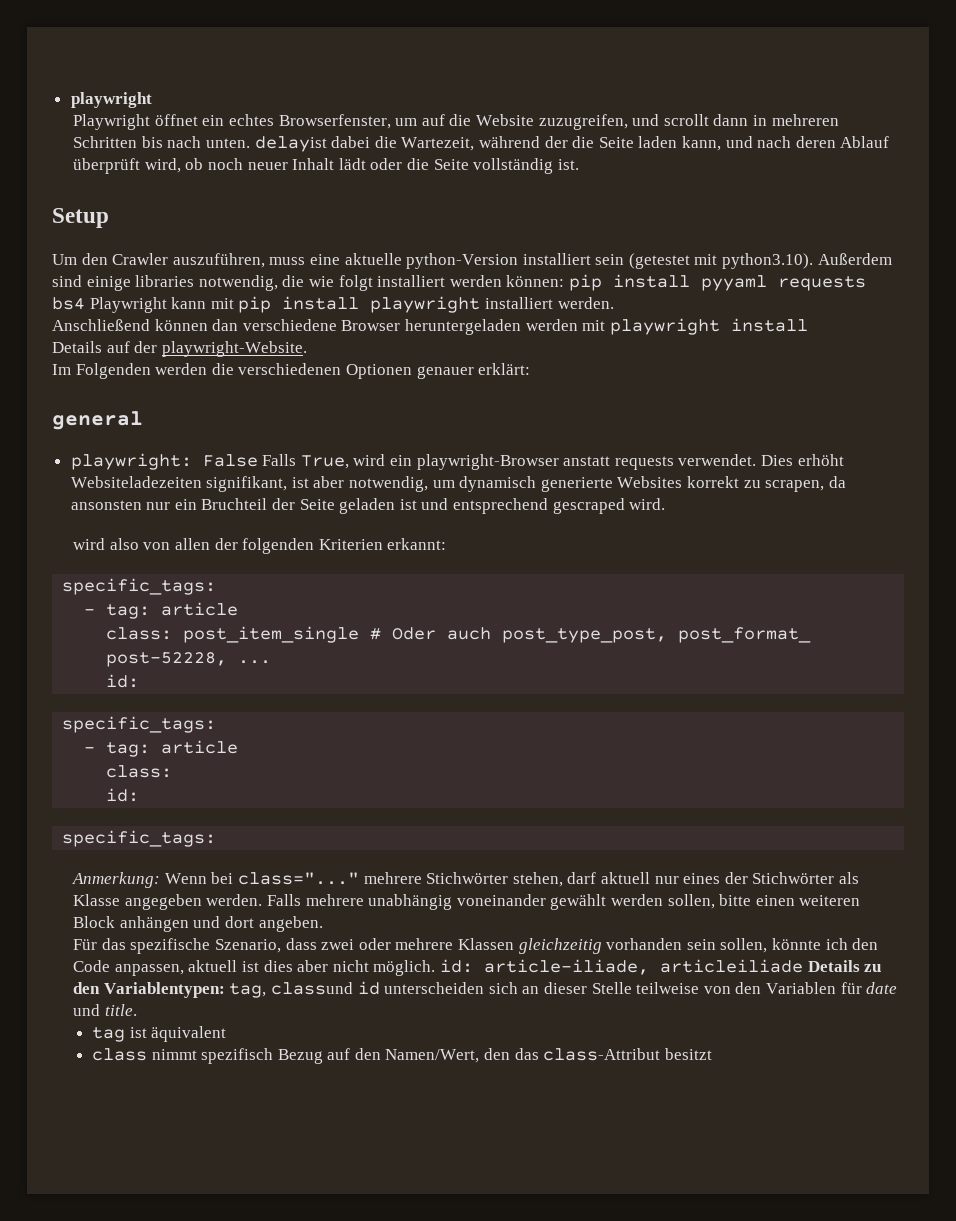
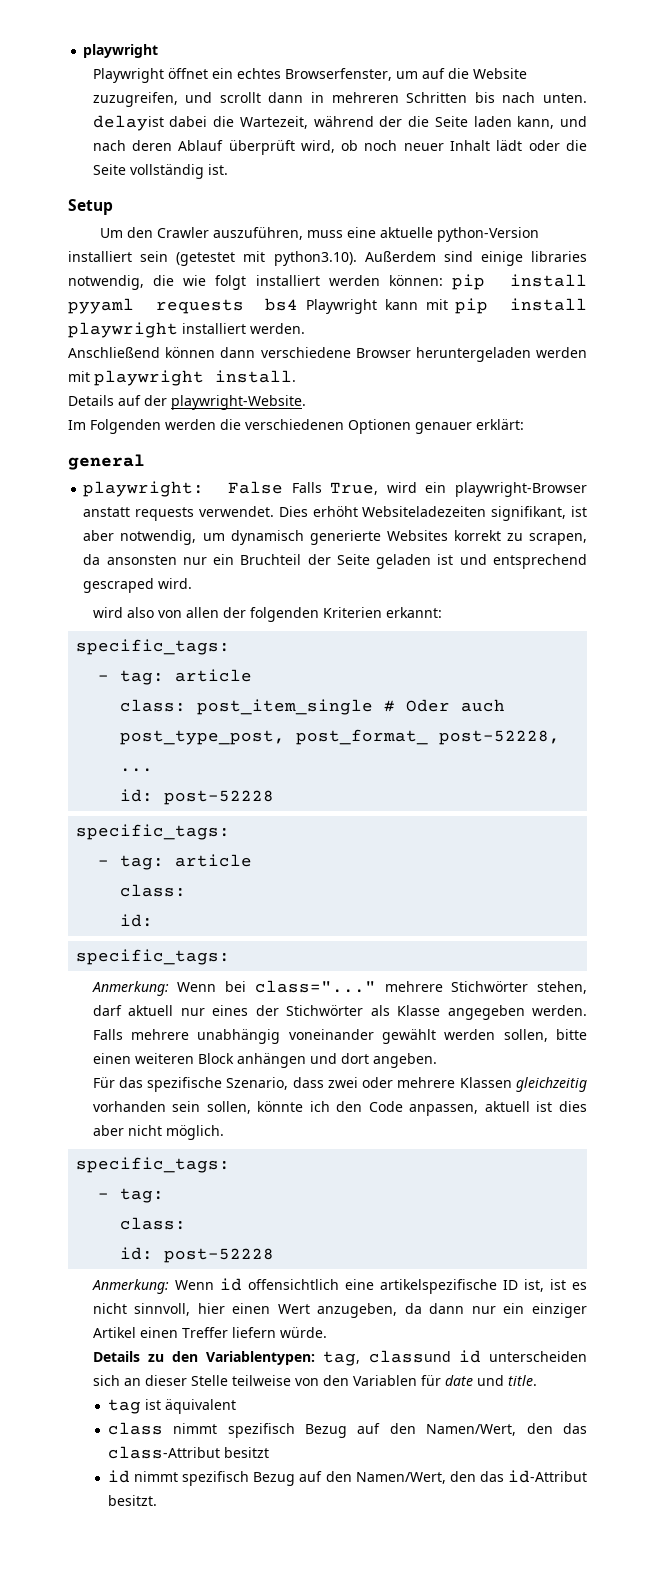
- Anschließend können dan verschiedene Browser heruntergeladen werden mit playwright install
+ Anschließend können dann verschiedene Browser heruntergeladen werden mit playwright install.
  class: post_item_single # Oder auch post_type_post, post_format_ post-52228, ...
- id:
+ id: post-52228
- Für das spezifische Szenario, dass zwei oder mehrere Klassen gleichzeitig vorhanden sein sollen, könnte ich den Code anpassen, aktuell ist dies aber nicht möglich. id: article-iliade, articleiliade Details zu den Variablentypen: tag, classund id unterscheiden sich an dieser Stelle teilweise von den Variablen für date und title.
+ Für das spezifische Szenario, dass zwei oder mehrere Klassen gleichzeitig vorhanden sein sollen, könnte ich den Code anpassen, aktuell ist dies aber nicht möglich.
+ specific_tags:
+ - tag:
+ class:
+ id: post-52228
+ Anmerkung: Wenn id offensichtlich eine artikelspezifische ID ist, ist es nicht sinnvoll, hier einen Wert anzugeben, da dann nur ein einziger Artikel einen Treffer liefern würde.
+ Details zu den Variablentypen: tag, classund id unterscheiden sich an dieser Stelle teilweise von den Variablen für date und title.
+ id nimmt spezifisch Bezug auf den Namen/Wert, den das id-Attribut besitzt.

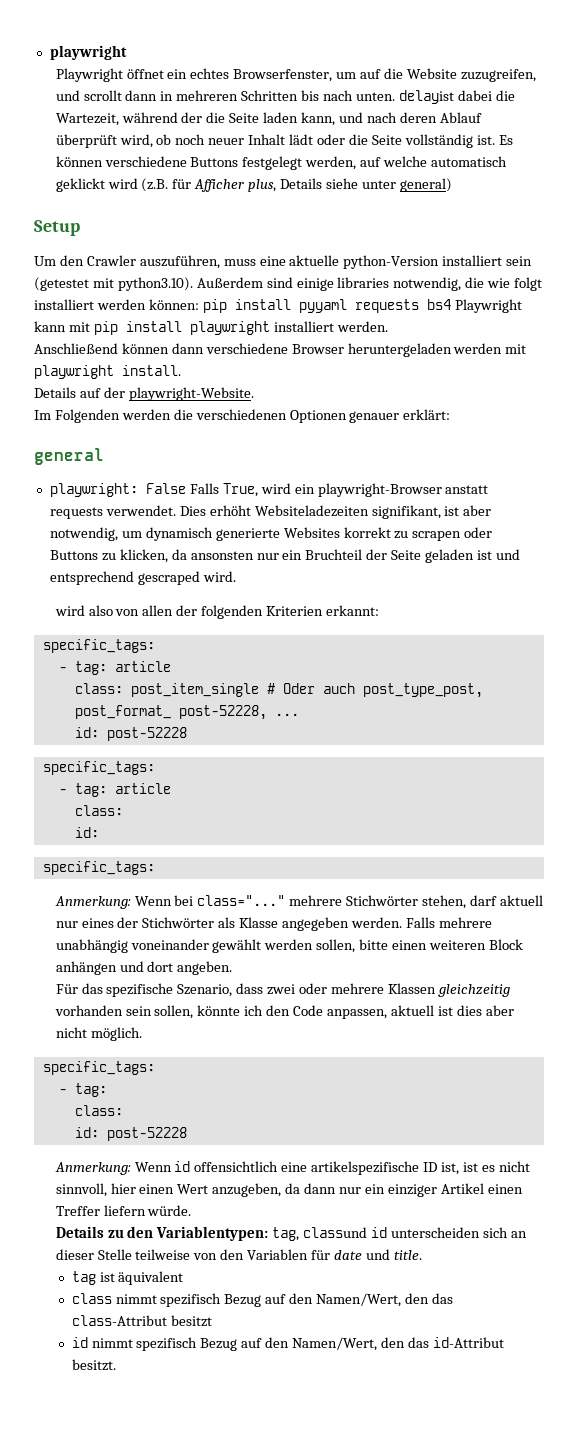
+ Es können verschiedene Buttons festgelegt werden, auf welche automatisch geklickt wird (z.B. für Afficher plus, Details siehe unter general)
- Dies erhöht Websiteladezeiten signifikant, ist aber notwendig, um dynamisch generierte Websites korrekt zu scrapen, da ansonsten nur ein Bruchteil der Seite geladen ist und entsprechend gescraped wird.
+ Dies erhöht Websiteladezeiten signifikant, ist aber notwendig, um dynamisch generierte Websites korrekt zu scrapen oder Buttons zu klicken, da ansonsten nur ein Bruchteil der Seite geladen ist und entsprechend gescraped wird.

